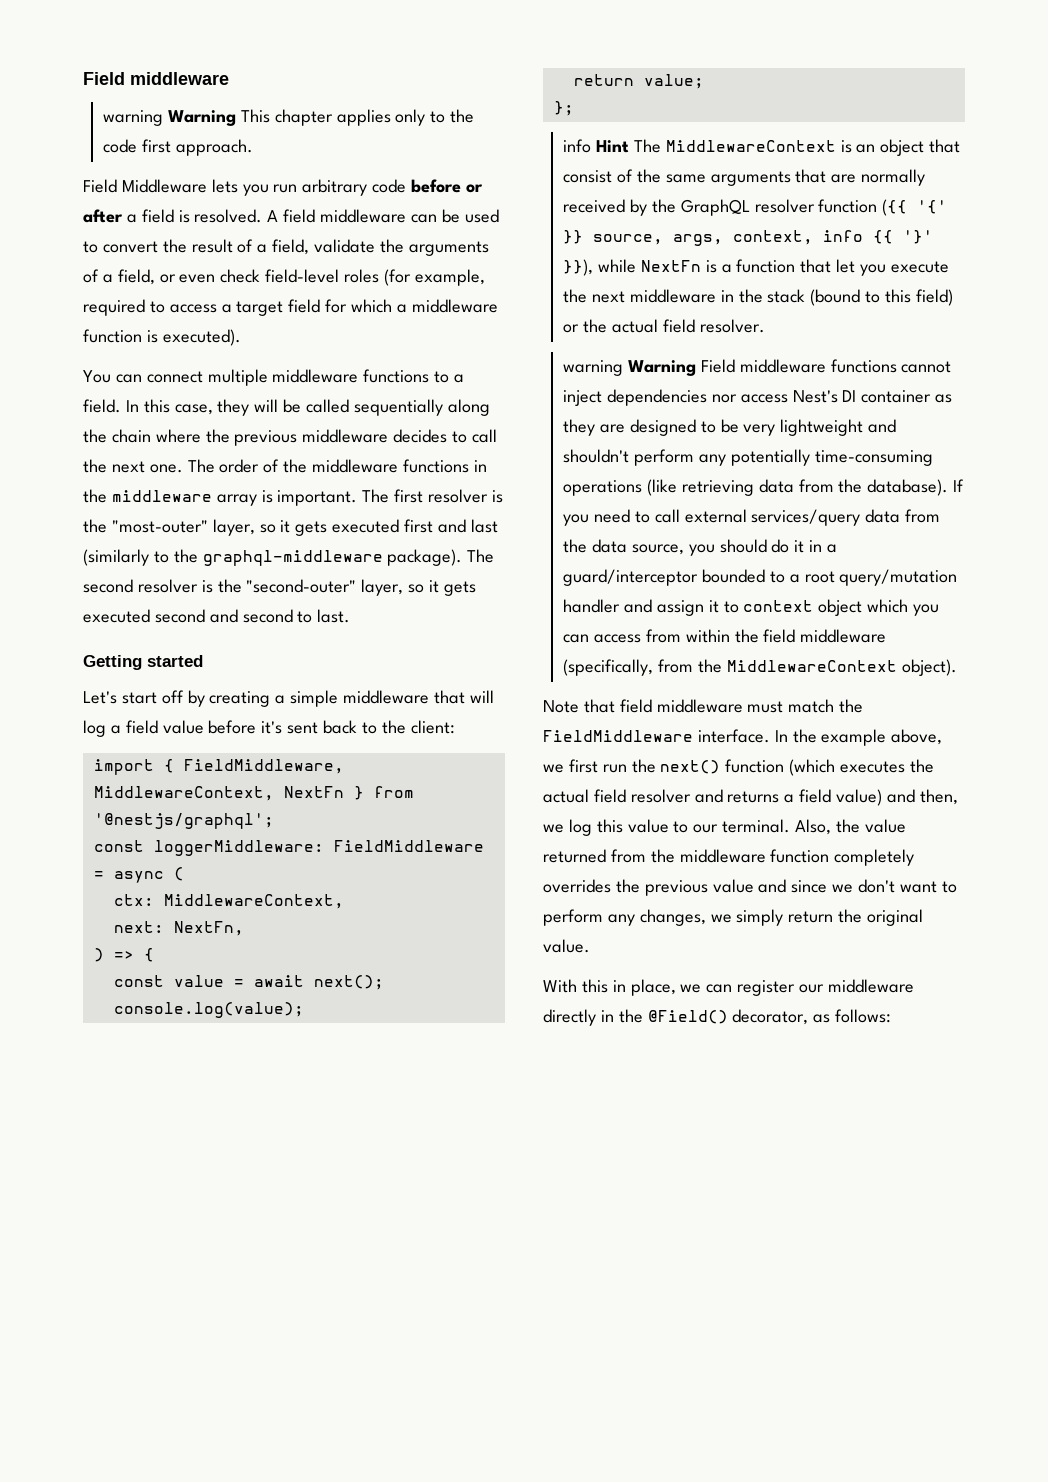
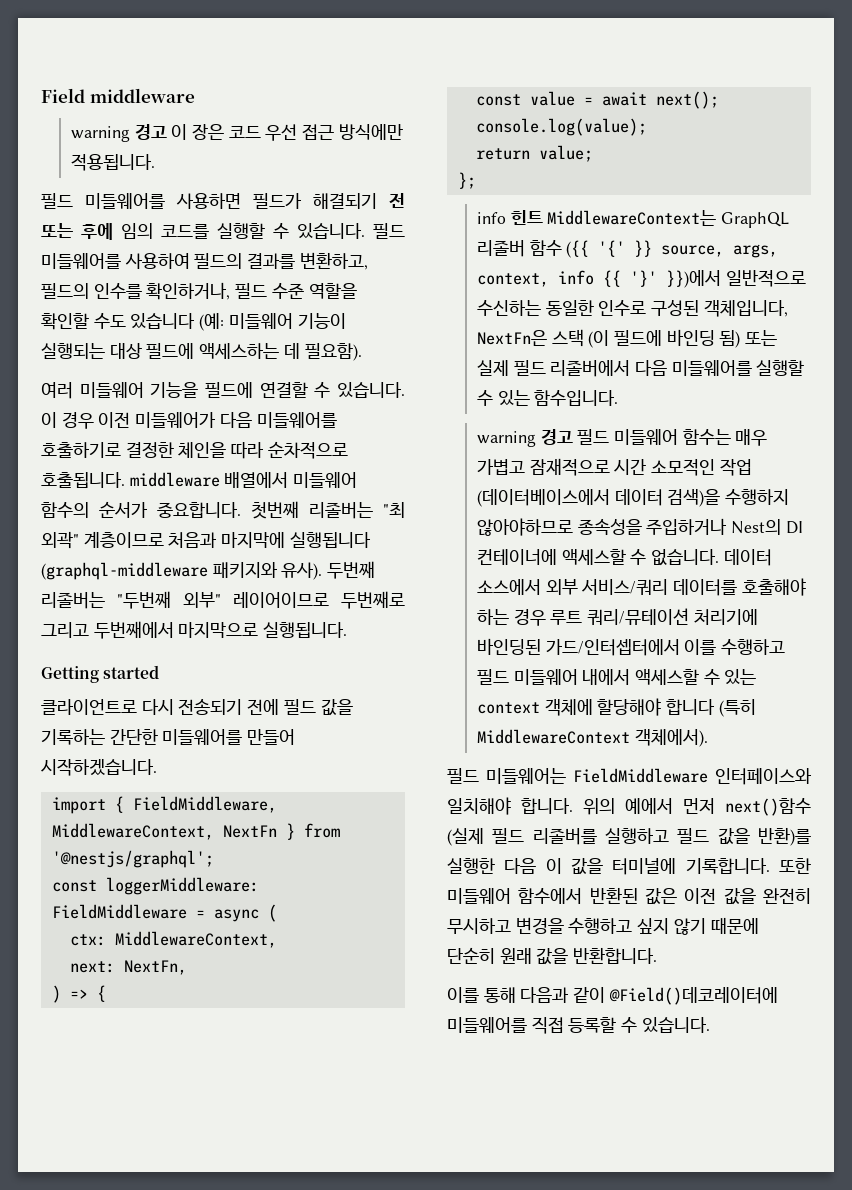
- warning Warning This chapter applies only to the code first approach.
- Field Middleware lets you run arbitrary code before or after a field is resolved. A field middleware can be used to convert the result of a field, validate the arguments of a field, or even check field-level roles (for example, required to access a target field for which a middleware function is executed).
- You can connect multiple middleware functions to a field. In this case, they will be called sequentially along the chain where the previous middleware decides to call the next one. The order of the middleware functions in the middleware array is important. The first resolver is the "most-outer" layer, so it gets executed first and last (similarly to the graphql-middleware package). The second resolver is the "second-outer" layer, so it gets executed second and second to last.
+ warning 경고 이 장은 코드 우선 접근 방식에만 적용됩니다.
+ 필드 미들웨어를 사용하면 필드가 해결되기 전 또는 후에 임의 코드를 실행할 수 있습니다. 필드 미들웨어를 사용하여 필드의 결과를 변환하고, 필드의 인수를 확인하거나, 필드 수준 역할을 확인할 수도 있습니다 (예: 미들웨어 기능이 실행되는 대상 필드에 액세스하는 데 필요함).
+ 여러 미들웨어 기능을 필드에 연결할 수 있습니다. 이 경우 이전 미들웨어가 다음 미들웨어를 호출하기로 결정한 체인을 따라 순차적으로 호출됩니다. middleware 배열에서 미들웨어 함수의 순서가 중요합니다. 첫번째 리졸버는 "최 외곽" 계층이므로 처음과 마지막에 실행됩니다 (graphql-middleware 패키지와 유사). 두번째 리졸버는 "두번째 외부" 레이어이므로 두번째로 그리고 두번째에서 마지막으로 실행됩니다.
  Getting started
- Let's start off by creating a simple middleware that will log a field value before it's sent back to the client:
+ 클라이언트로 다시 전송되기 전에 필드 값을 기록하는 간단한 미들웨어를 만들어 시작하겠습니다.
- info Hint The MiddlewareContext is an object that consist of the same arguments that are normally received by the GraphQL resolver function ({{ '{' }} source, args, context, info {{ '}' }}), while NextFn is a function that let you execute the next middleware in the stack (bound to this field) or the actual field resolver.
- warning Warning Field middleware functions cannot inject dependencies nor access Nest's DI container as they are designed to be very lightweight and shouldn't perform any potentially time-consuming operations (like retrieving data from the database). If you need to call external services/query data from the data source, you should do it in a guard/interceptor bounded to a root query/mutation handler and assign it to context object which you can access from within the field middleware (specifically, from the MiddlewareContext object).
- Note that field middleware must match the FieldMiddleware interface. In the example above, we first run the next() function (which executes the actual field resolver and returns a field value) and then, we log this value to our terminal. Also, the value returned from the middleware function completely overrides the previous value and since we don't want to perform any changes, we simply return the original value.
- With this in place, we can register our middleware directly in the @Field() decorator, as follows:
+ info 힌트 MiddlewareContext는 GraphQL 리졸버 함수 ({{ '{' }} source, args, context, info {{ '}' }})에서 일반적으로 수신하는 동일한 인수로 구성된 객체입니다, NextFn은 스택 (이 필드에 바인딩 됨) 또는 실제 필드 리졸버에서 다음 미들웨어를 실행할 수 있는 함수입니다.
+ warning 경고 필드 미들웨어 함수는 매우 가볍고 잠재적으로 시간 소모적인 작업 (데이터베이스에서 데이터 검색)을 수행하지 않아야하므로 종속성을 주입하거나 Nest의 DI 컨테이너에 액세스할 수 없습니다. 데이터 소스에서 외부 서비스/쿼리 데이터를 호출해야 하는 경우 루트 쿼리/뮤테이션 처리기에 바인딩된 가드/인터셉터에서 이를 수행하고 필드 미들웨어 내에서 액세스할 수 있는 context 객체에 할당해야 합니다 (특히 MiddlewareContext 객체에서).
+ 필드 미들웨어는 FieldMiddleware 인터페이스와 일치해야 합니다. 위의 예에서 먼저 next()함수 (실제 필드 리졸버를 실행하고 필드 값을 반환)를 실행한 다음 이 값을 터미널에 기록합니다. 또한 미들웨어 함수에서 반환된 값은 이전 값을 완전히 무시하고 변경을 수행하고 싶지 않기 때문에 단순히 원래 값을 반환합니다.
+ 이를 통해 다음과 같이 @Field()데코레이터에 미들웨어를 직접 등록할 수 있습니다.

